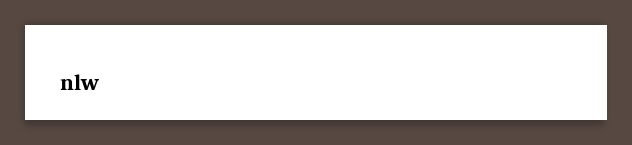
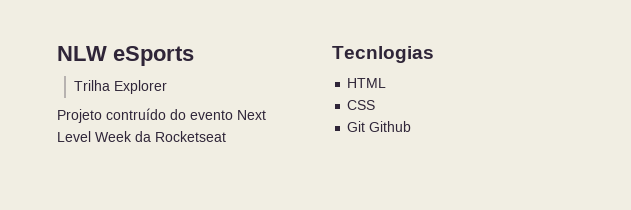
- nlw
+ NLW eSports
+ Trilha Explorer
+ Projeto contruído do evento Next Level Week da Rocketseat
+ Tecnlogias
+ HTML
+ CSS
+ Git Github

